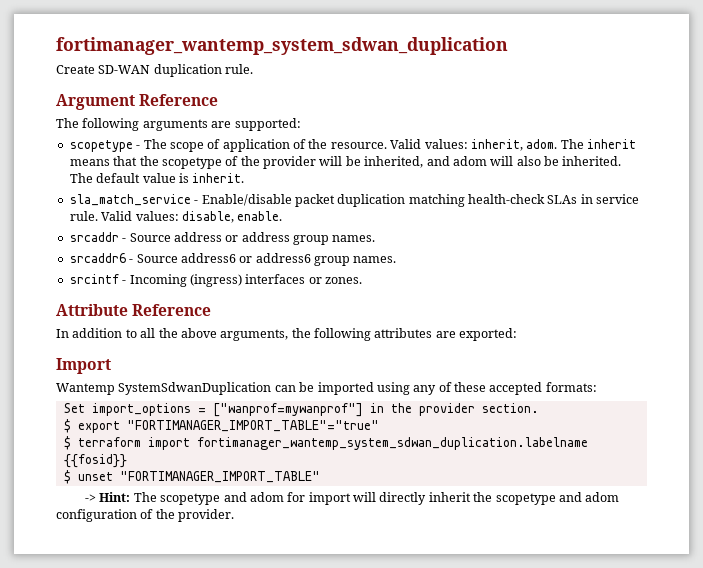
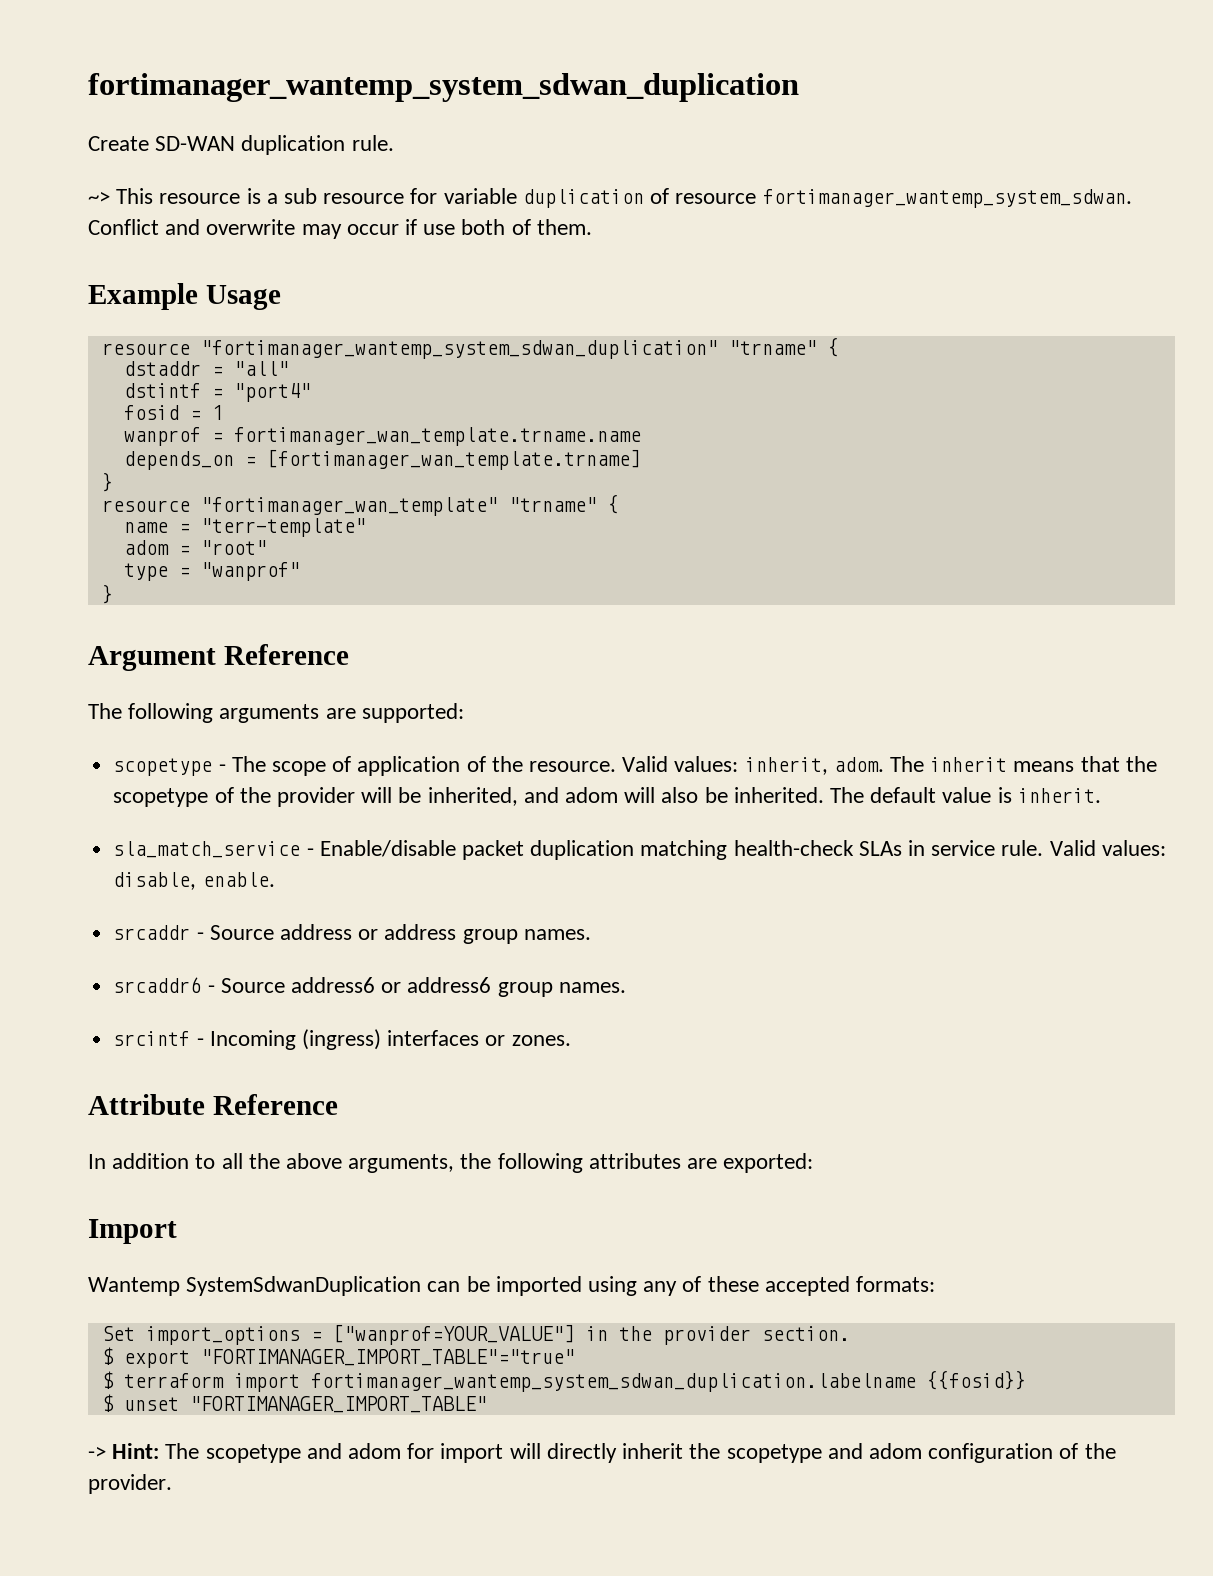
+ ~> This resource is a sub resource for variable duplication of resource fortimanager_wantemp_system_sdwan. Conflict and overwrite may occur if use both of them.
+ Example Usage
+ resource "fortimanager_wantemp_system_sdwan_duplication" "trname" {
+ dstaddr = "all"
+ dstintf = "port4"
+ fosid = 1
+ wanprof = fortimanager_wan_template.trname.name
+ depends_on = [fortimanager_wan_template.trname]
+ }
+ resource "fortimanager_wan_template" "trname" {
+ name = "terr-template"
+ adom = "root"
+ type = "wanprof"
+ }
- Set import_options = ["wanprof=mywanprof"] in the provider section.
+ Set import_options = ["wanprof=YOUR_VALUE"] in the provider section.

